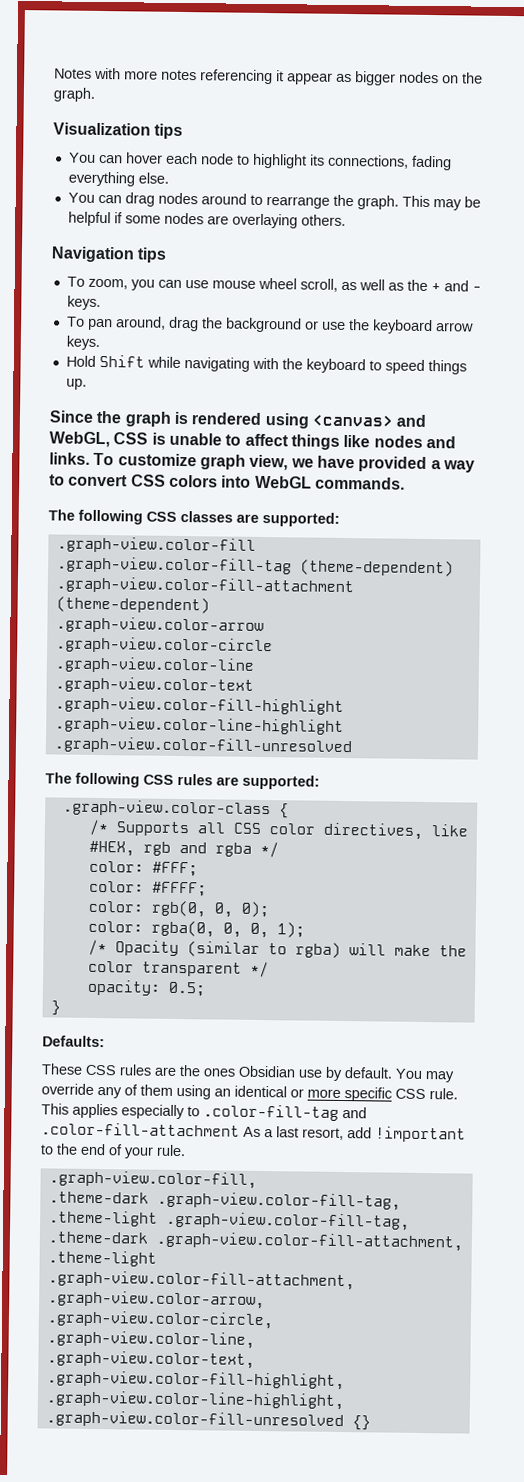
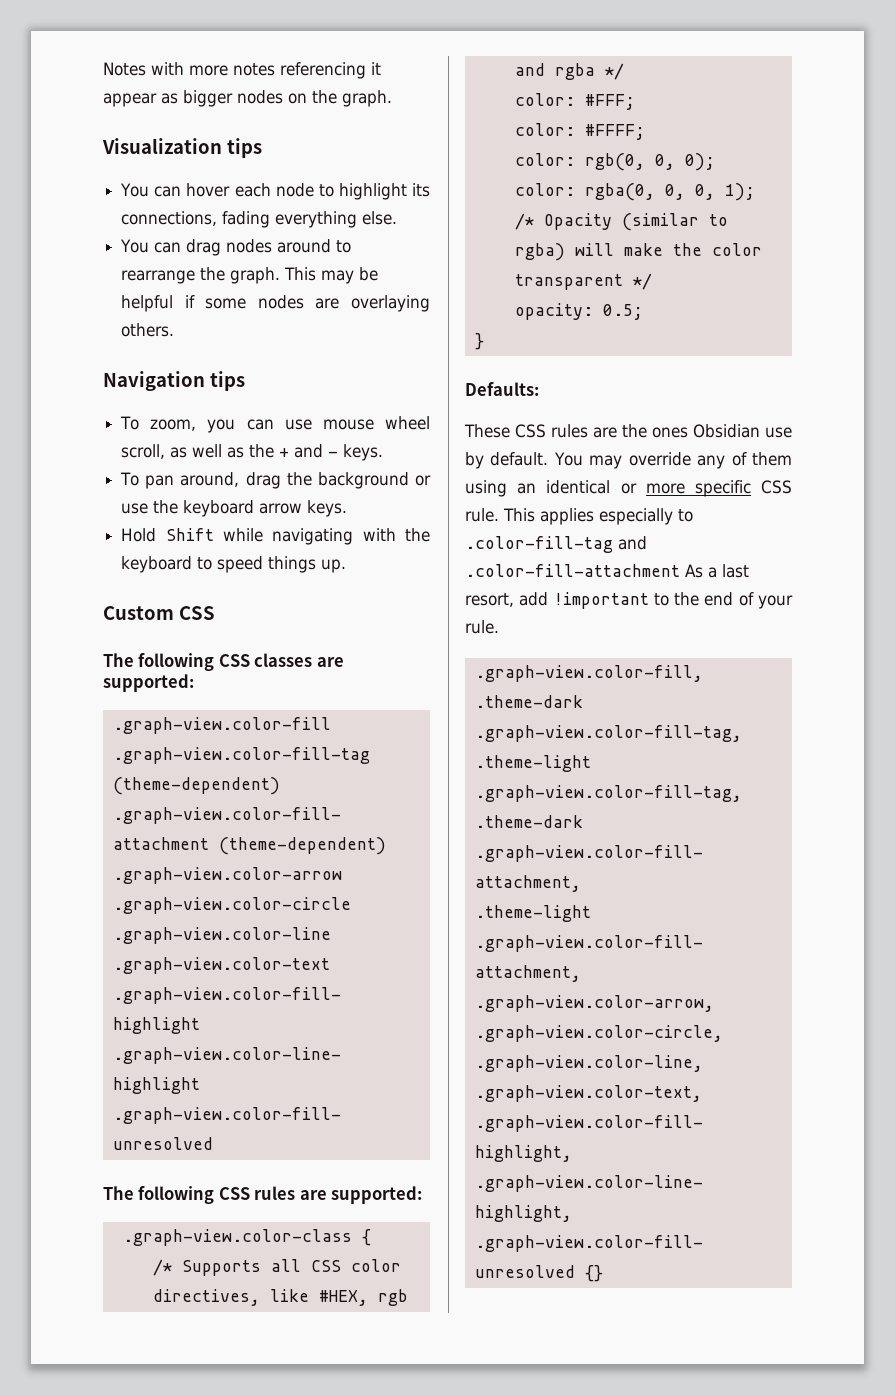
- Since the graph is rendered using <canvas> and WebGL, CSS is unable to affect things like nodes and links. To customize graph view, we have provided a way to convert CSS colors into WebGL commands.
+ Custom CSS

